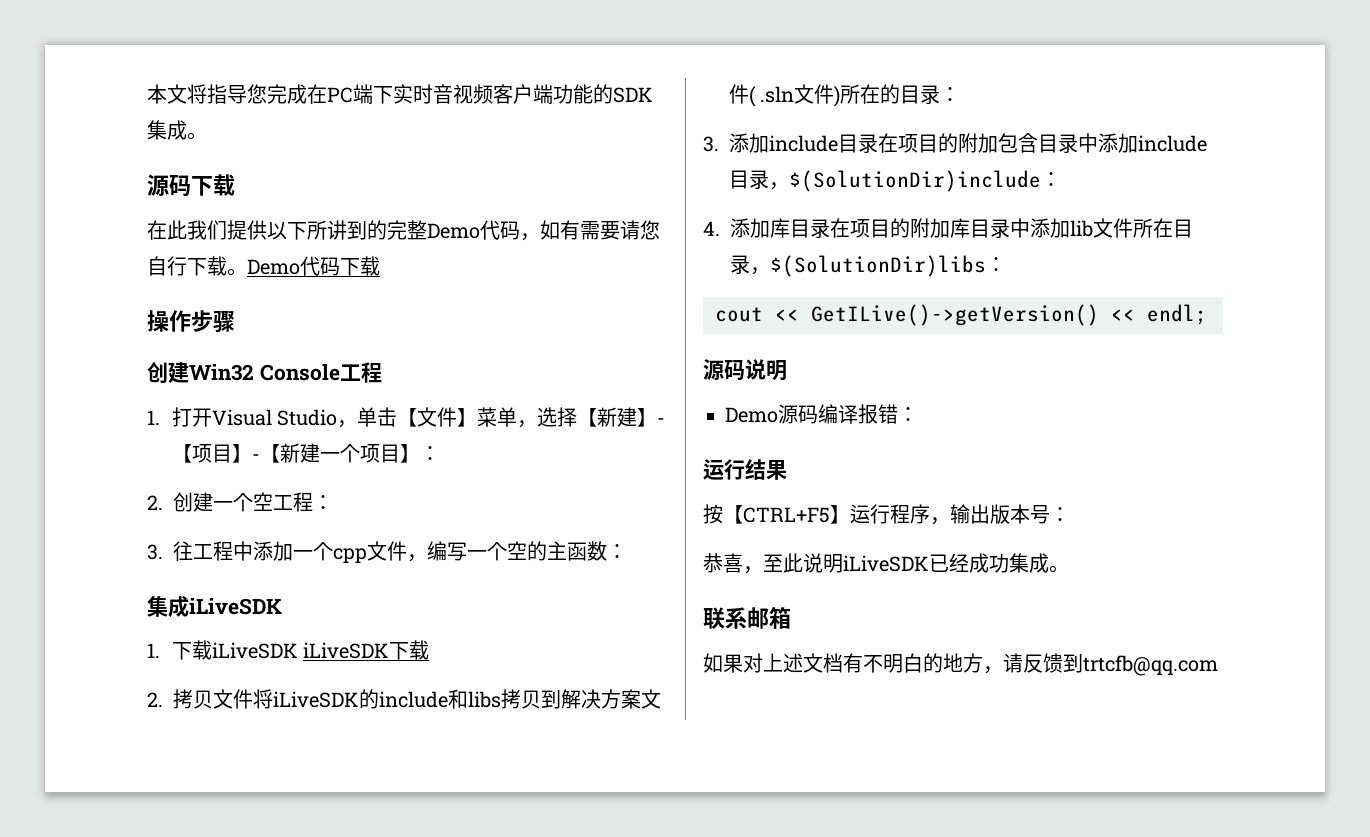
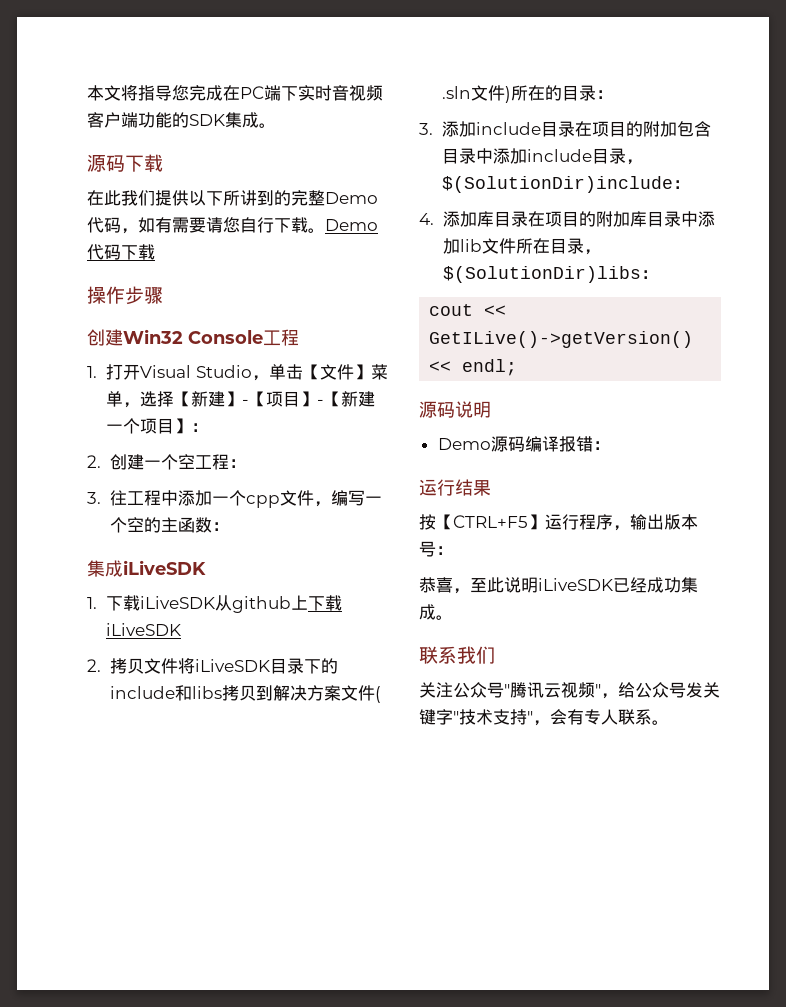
- 1.下载iLiveSDK iLiveSDK下载
+ 1.下载iLiveSDK从github上下载iLiveSDK
- 2.拷贝文件将iLiveSDK的include和libs拷贝到解决方案文件( .sln文件)所在的目录：
+ 2.拷贝文件将iLiveSDK目录下的include和libs拷贝到解决方案文件( .sln文件)所在的目录：
- 联系邮箱
- 如果对上述文档有不明白的地方，请反馈到trtcfb@qq.com
+ 联系我们
+ 关注公众号"腾讯云视频"，给公众号发关键字"技术支持"，会有专人联系。

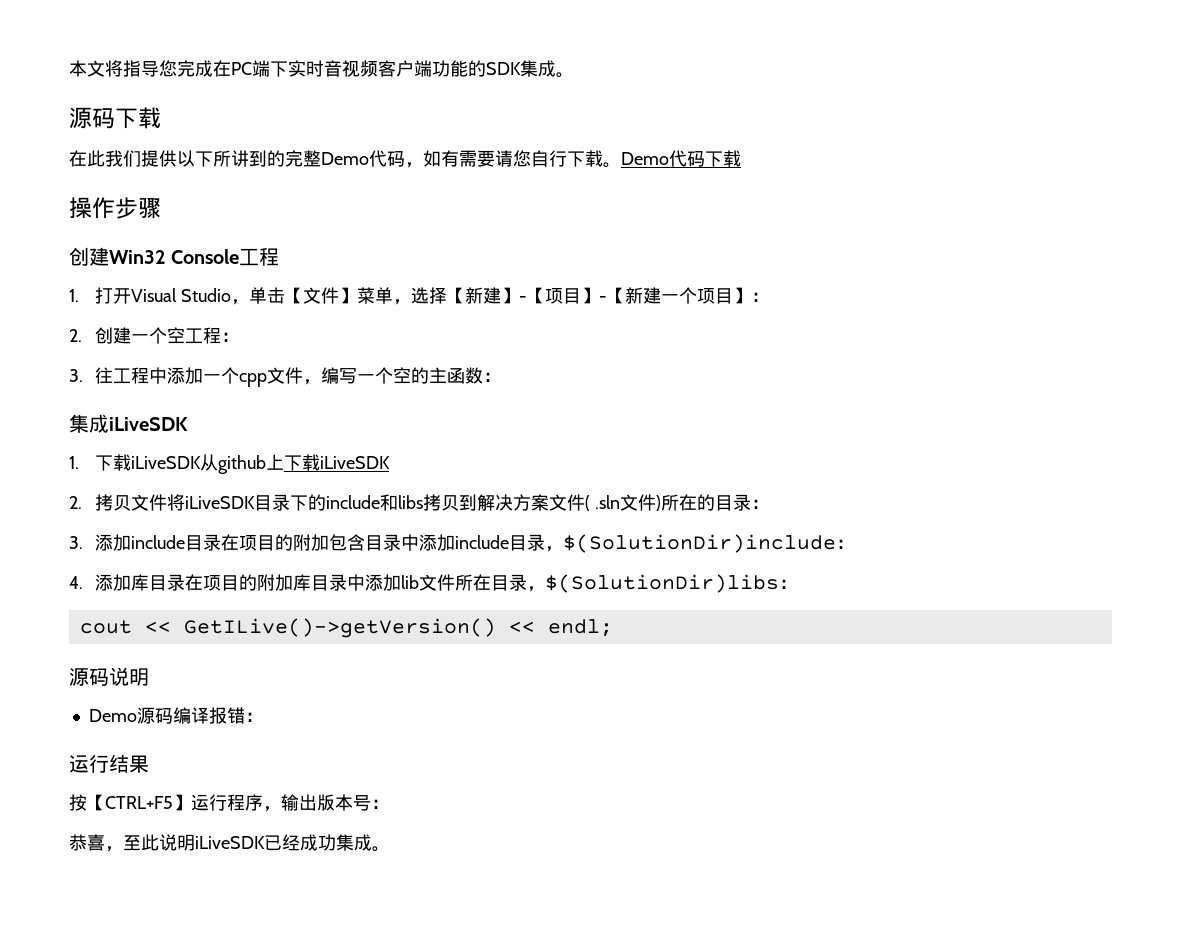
- 联系我们
- 关注公众号"腾讯云视频"，给公众号发关键字"技术支持"，会有专人联系。

